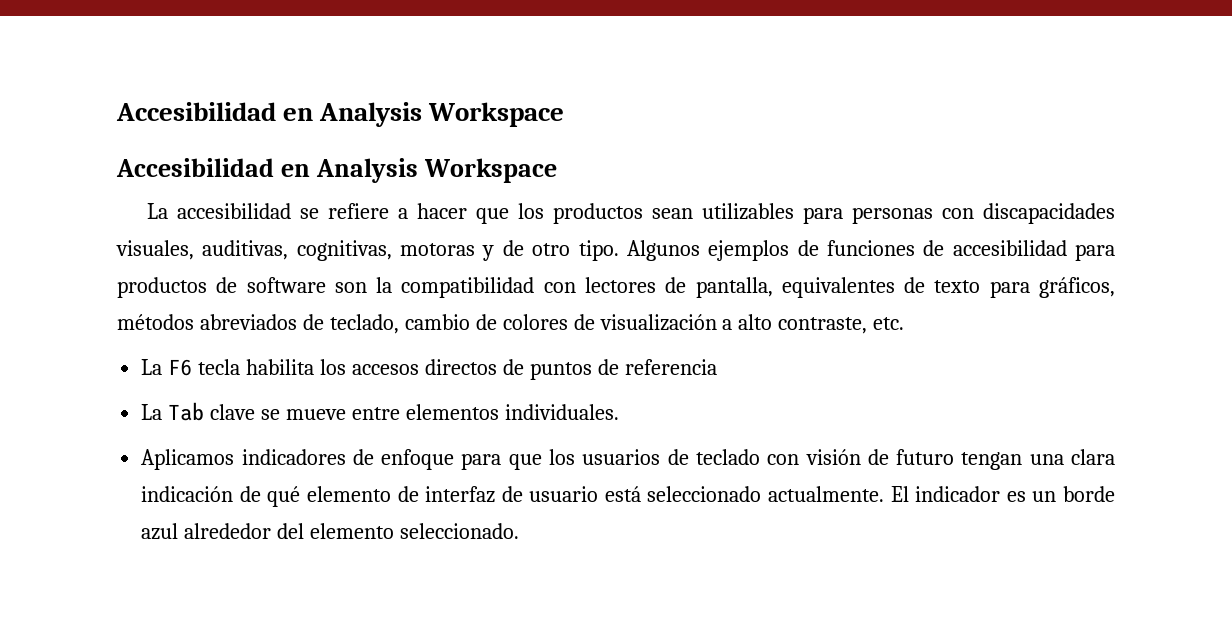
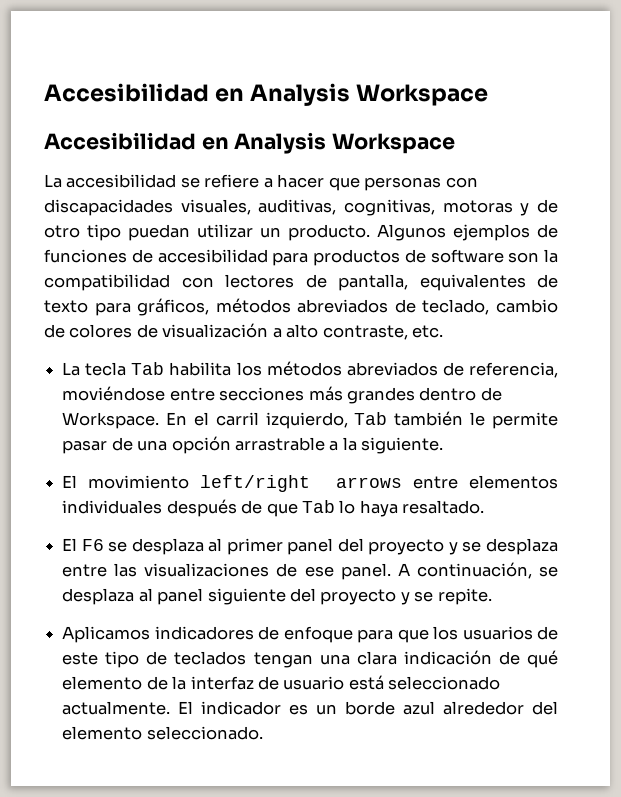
- La accesibilidad se refiere a hacer que los productos sean utilizables para personas con discapacidades visuales, auditivas, cognitivas, motoras y de otro tipo.
+ La accesibilidad se refiere a hacer que personas con discapacidades visuales, auditivas, cognitivas, motoras y de otro tipo puedan utilizar un producto.
- La F6 tecla habilita los accesos directos de puntos de referencia
- La Tab clave se mueve entre elementos individuales.
+ La tecla Tab habilita los métodos abreviados de referencia, moviéndose entre secciones más grandes dentro de Workspace. En el carril izquierdo, Tab también le permite pasar de una opción arrastrable a la siguiente.
+ El movimiento left/right arrows entre elementos individuales después de que Tab lo haya resaltado.
+ El F6 se desplaza al primer panel del proyecto y se desplaza entre las visualizaciones de ese panel. A continuación, se desplaza al panel siguiente del proyecto y se repite.
- Aplicamos indicadores de enfoque para que los usuarios de teclado con visión de futuro tengan una clara indicación de qué elemento de interfaz de usuario está seleccionado actualmente.
+ Aplicamos indicadores de enfoque para que los usuarios de este tipo de teclados tengan una clara indicación de qué elemento de la interfaz de usuario está seleccionado actualmente.

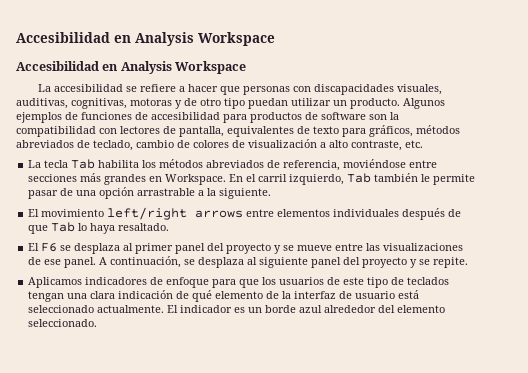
- La tecla Tab habilita los métodos abreviados de referencia, moviéndose entre secciones más grandes dentro de Workspace.
+ La tecla Tab habilita los métodos abreviados de referencia, moviéndose entre secciones más grandes en Workspace.
- El F6 se desplaza al primer panel del proyecto y se desplaza entre las visualizaciones de ese panel.
+ El F6 se desplaza al primer panel del proyecto y se mueve entre las visualizaciones de ese panel.
- A continuación, se desplaza al panel siguiente del proyecto y se repite.
+ A continuación, se desplaza al siguiente panel del proyecto y se repite.

